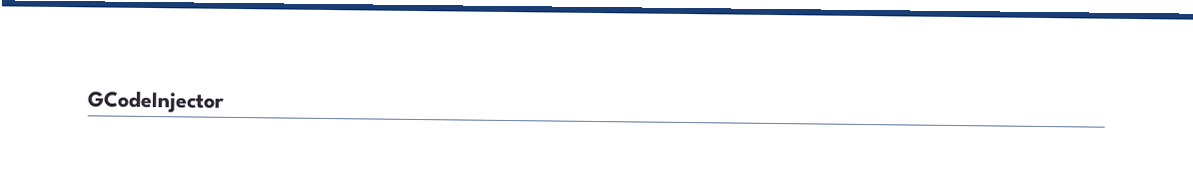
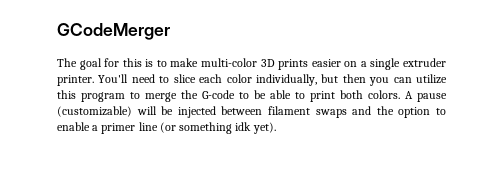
- GCodeInjector
+ GCodeMerger
+ The goal for this is to make multi-color 3D prints easier on a single extruder printer. You'll need to slice each color individually, but then you can utilize this program to merge the G-code to be able to print both colors. A pause (customizable) will be injected between filament swaps and the option to enable a primer line (or something idk yet).

